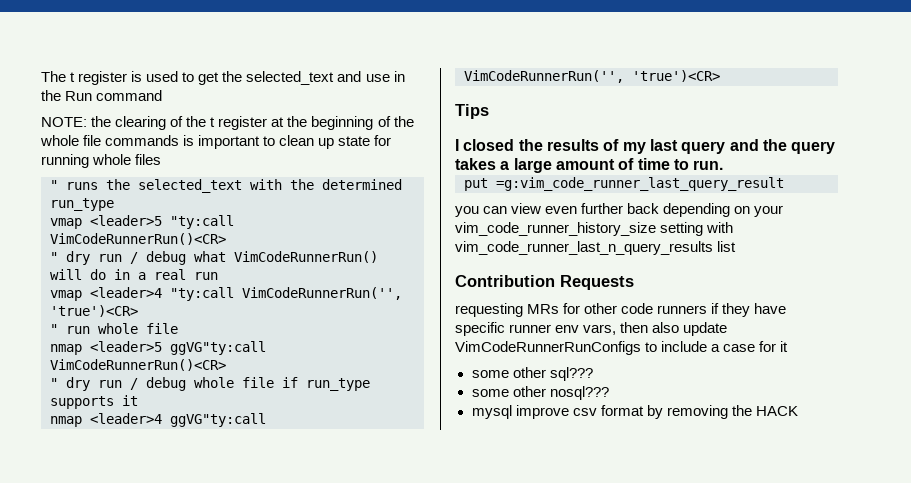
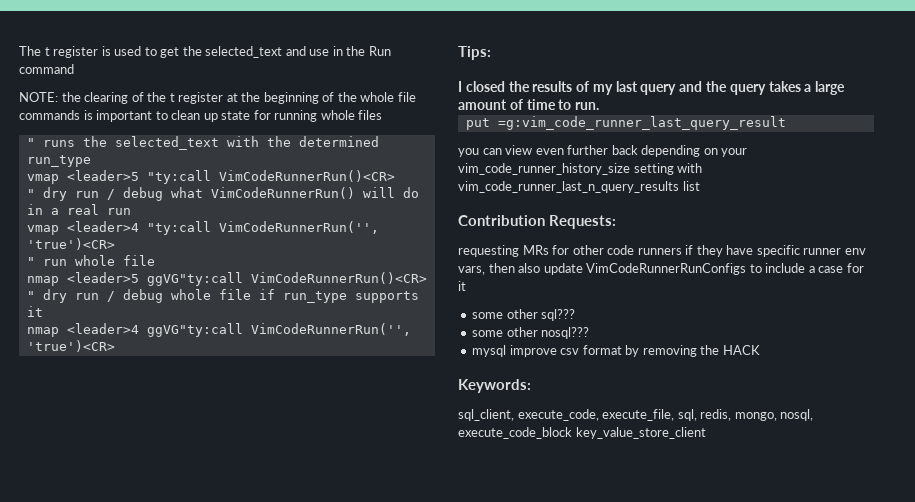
- Tips
+ Tips:
- Contribution Requests
+ Contribution Requests:
+ Keywords:
+ sql_client, execute_code, execute_file, sql, redis, mongo, nosql, execute_code_block key_value_store_client

